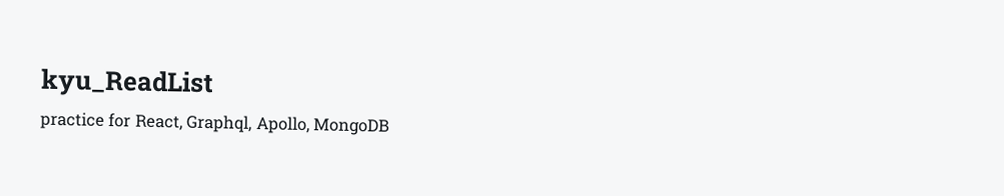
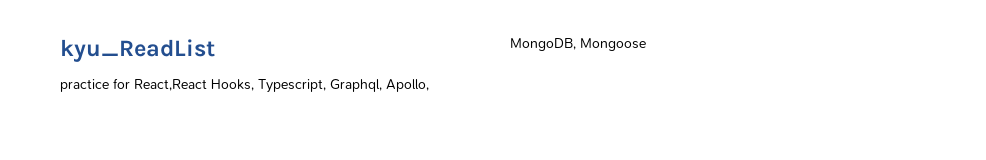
- practice for React, Graphql, Apollo, MongoDB
+ practice for React,React Hooks, Typescript, Graphql, Apollo, MongoDB, Mongoose

